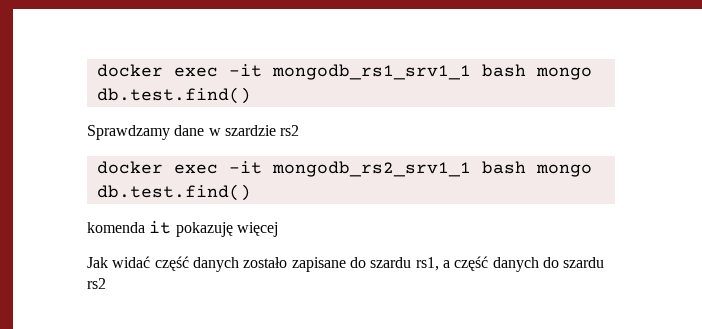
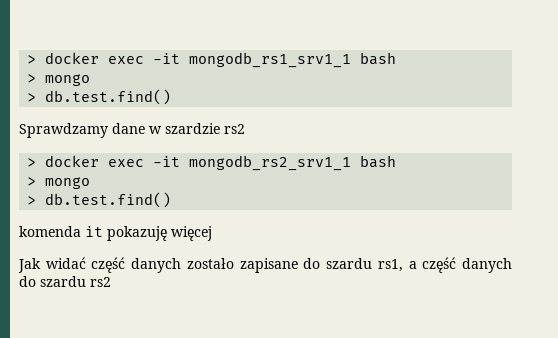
- docker exec -it mongodb_rs1_srv1_1 bash mongo db.test.find()
+ > docker exec -it mongodb_rs1_srv1_1 bash
+ > mongo
+ > db.test.find()
- docker exec -it mongodb_rs2_srv1_1 bash mongo db.test.find()
+ > docker exec -it mongodb_rs2_srv1_1 bash
+ > mongo
+ > db.test.find()

